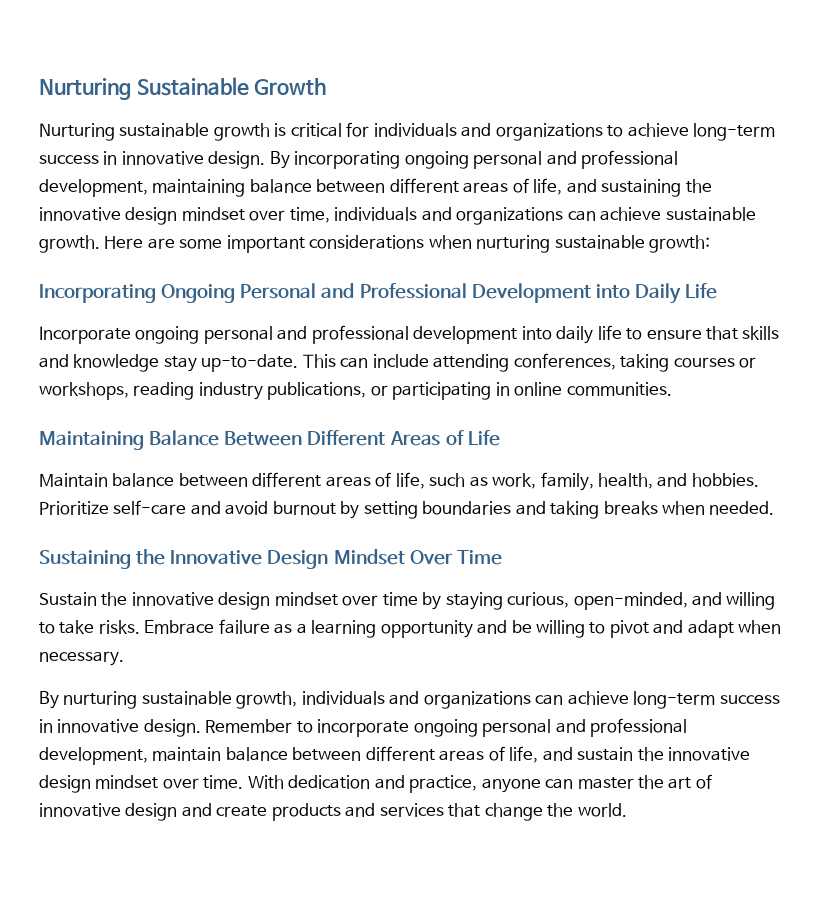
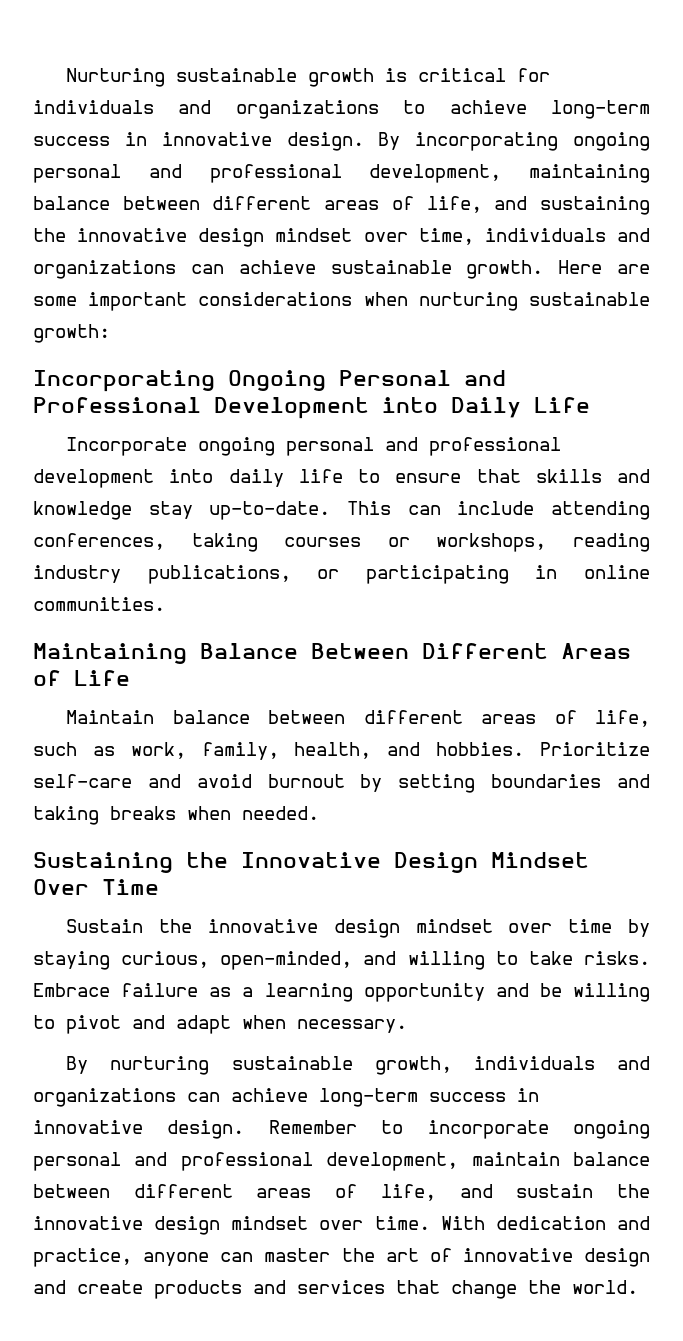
- Nurturing Sustainable Growth

